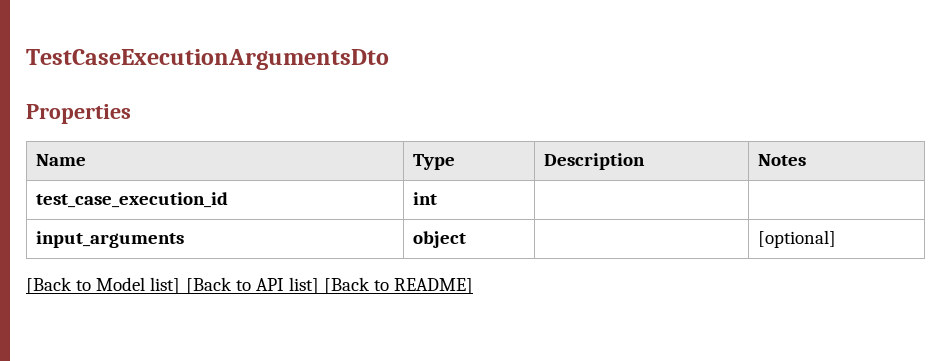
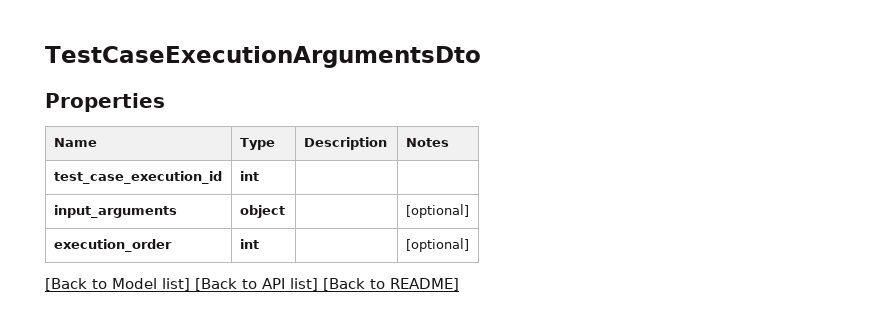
+ execution_order | int | | [optional]

